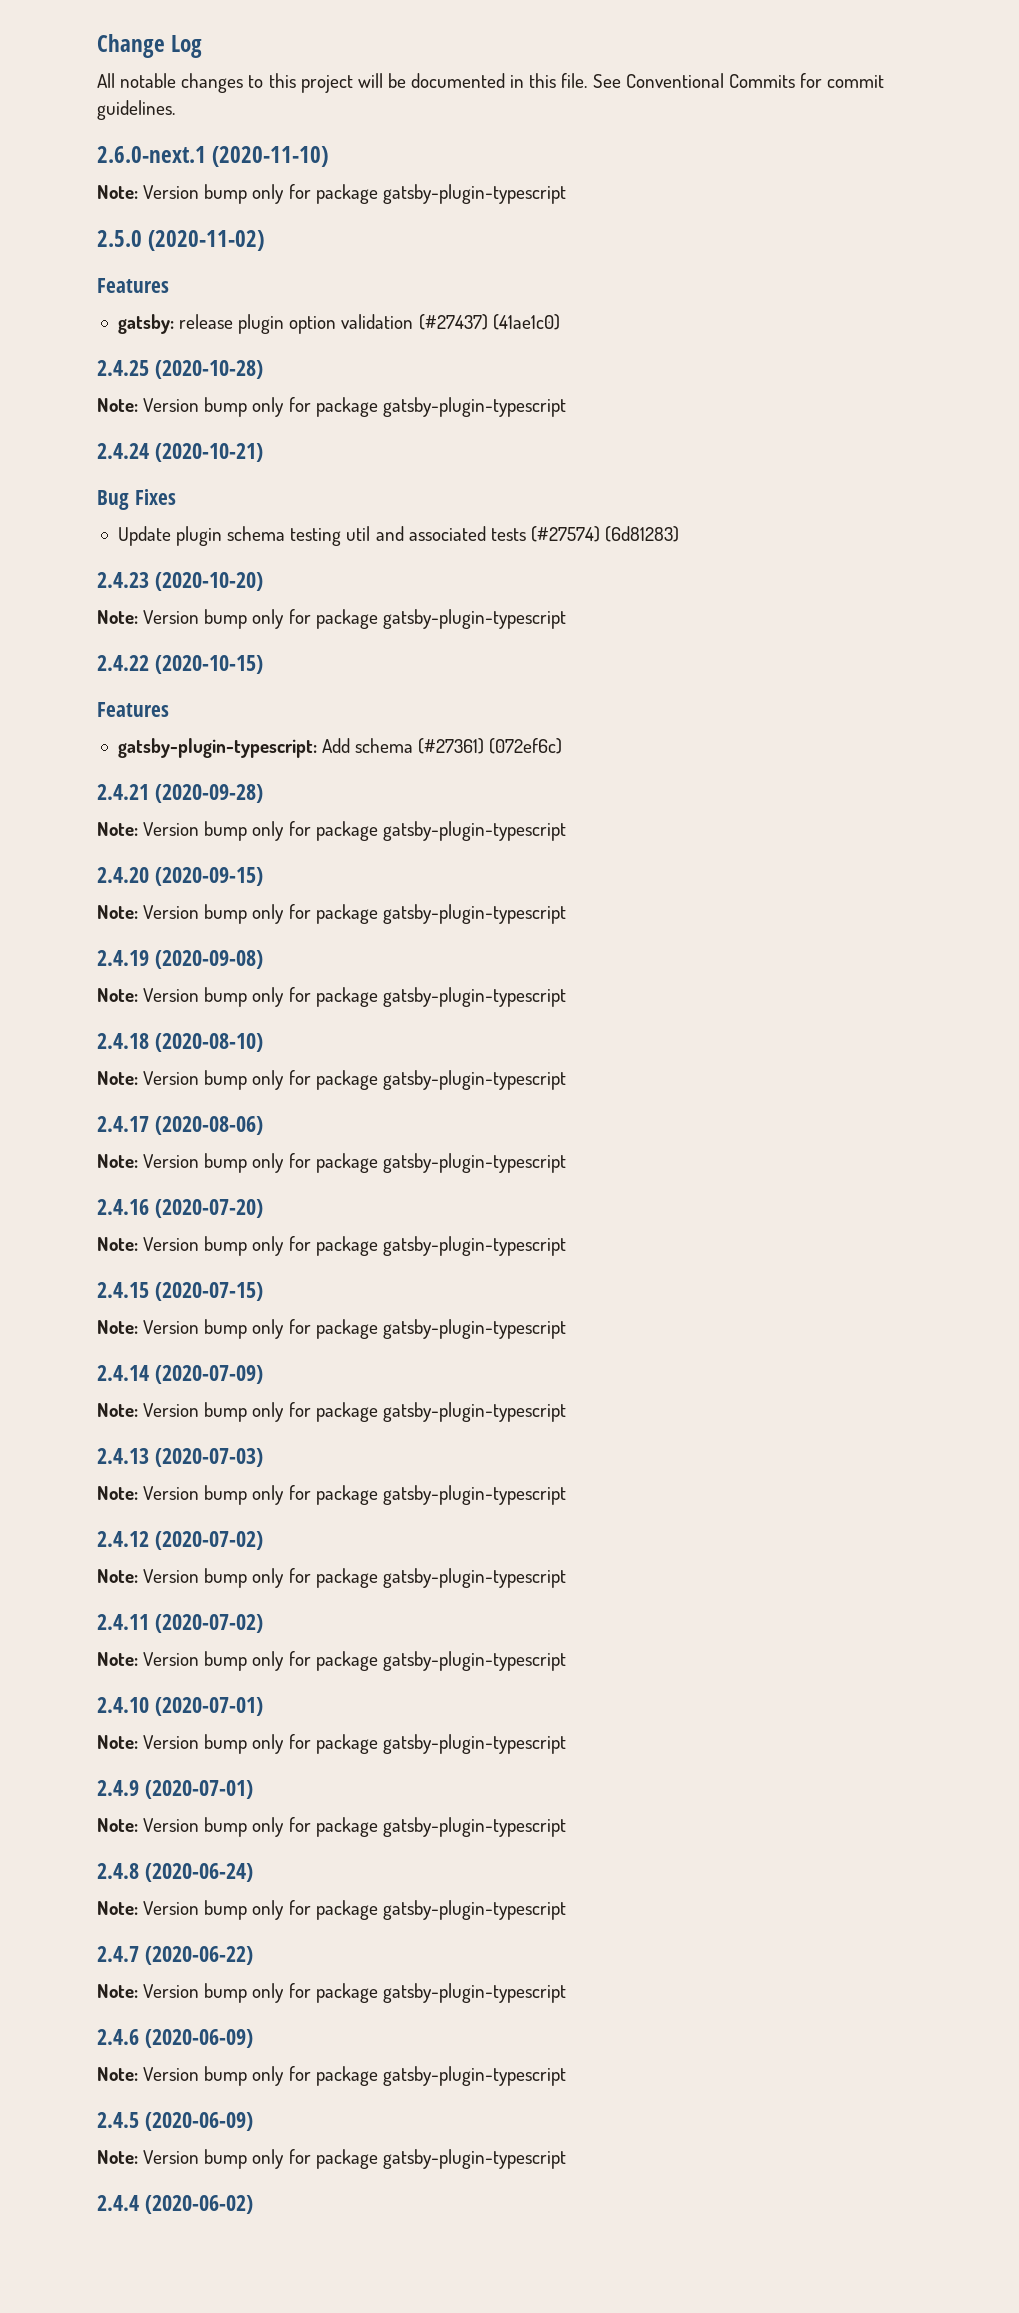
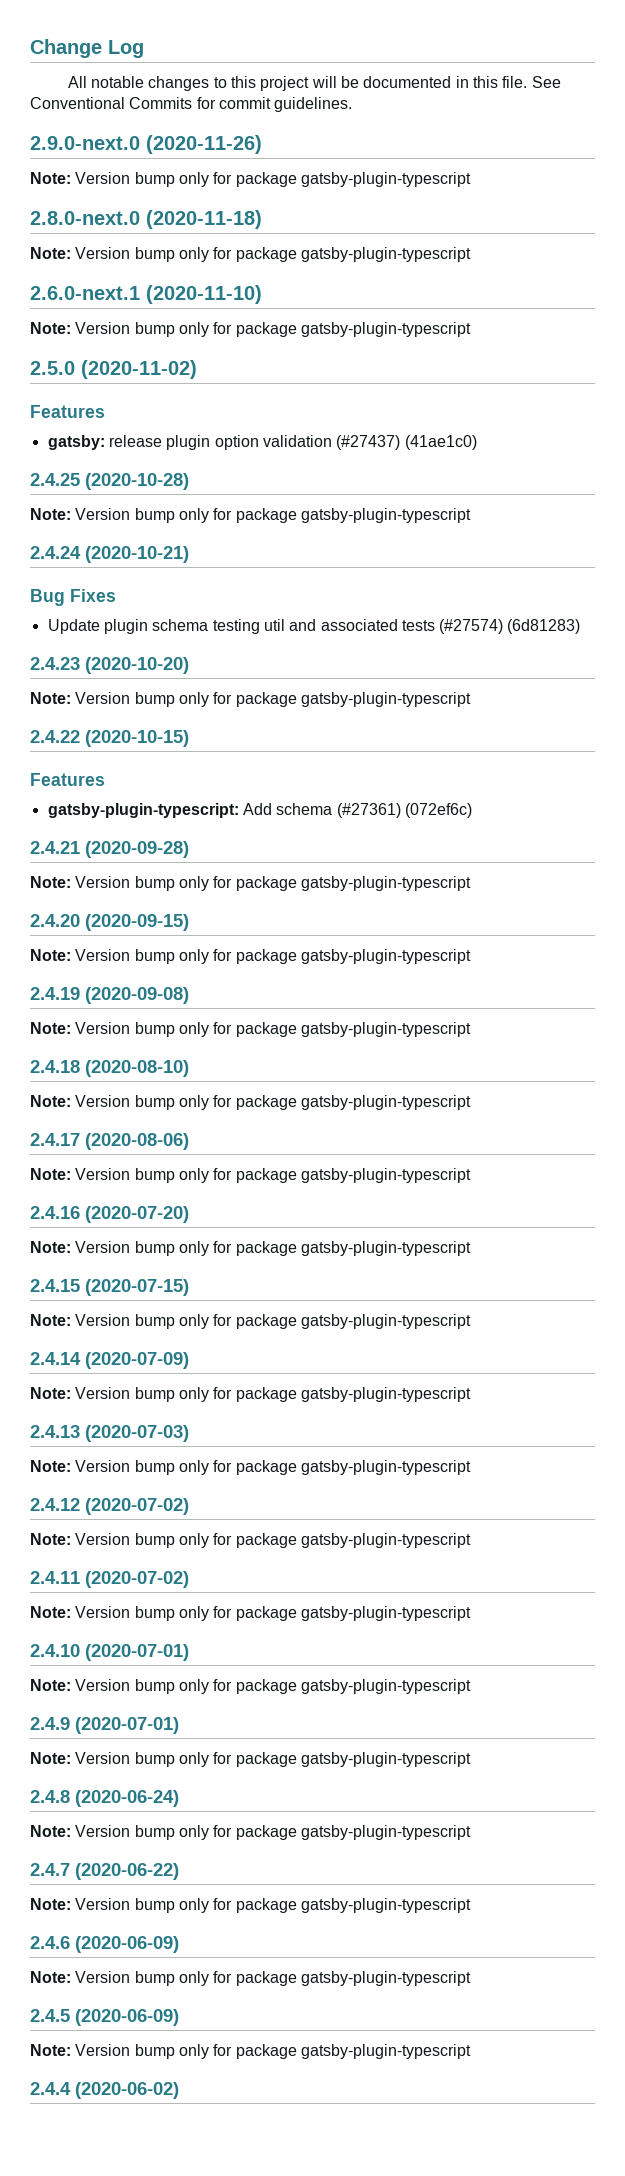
+ 2.9.0-next.0 (2020-11-26)
+ Note: Version bump only for package gatsby-plugin-typescript
+ 2.8.0-next.0 (2020-11-18)
+ Note: Version bump only for package gatsby-plugin-typescript

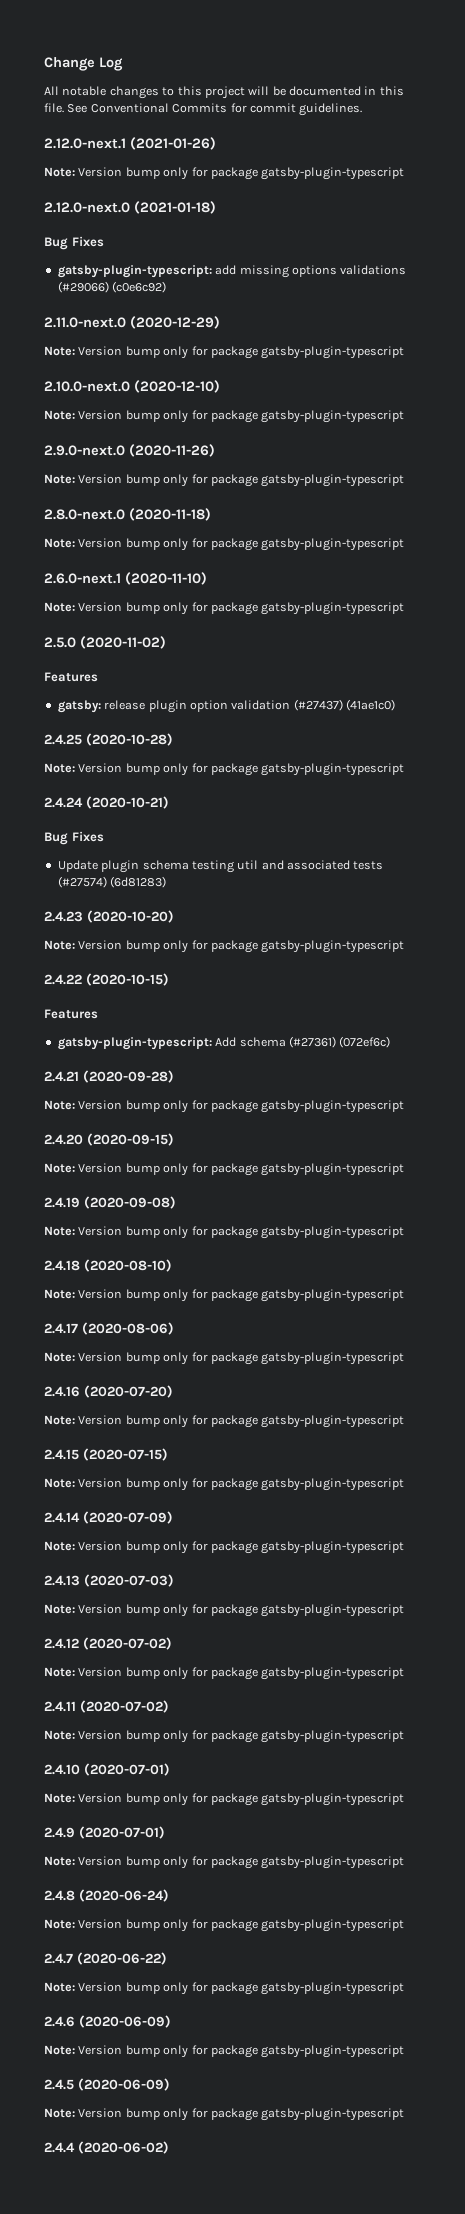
+ 2.12.0-next.1 (2021-01-26)
+ Note: Version bump only for package gatsby-plugin-typescript
+ 2.12.0-next.0 (2021-01-18)
+ Bug Fixes
+ gatsby-plugin-typescript: add missing options validations (#29066) (c0e6c92)
+ 2.11.0-next.0 (2020-12-29)
+ Note: Version bump only for package gatsby-plugin-typescript
+ 2.10.0-next.0 (2020-12-10)
+ Note: Version bump only for package gatsby-plugin-typescript

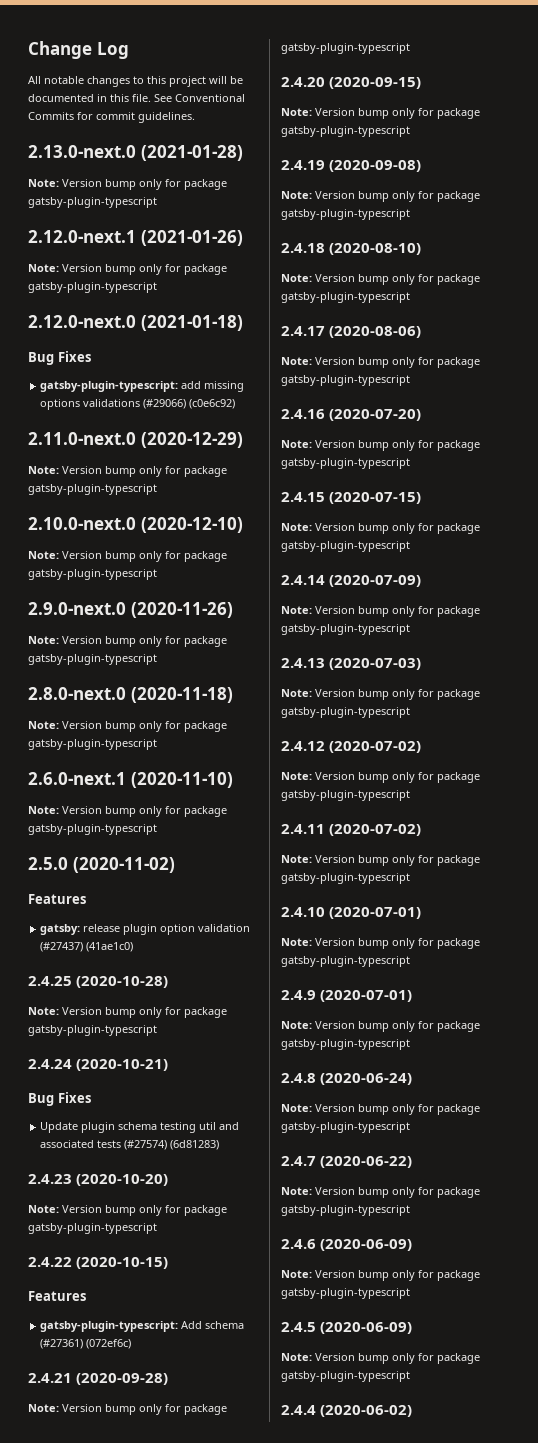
+ 2.13.0-next.0 (2021-01-28)
+ Note: Version bump only for package gatsby-plugin-typescript

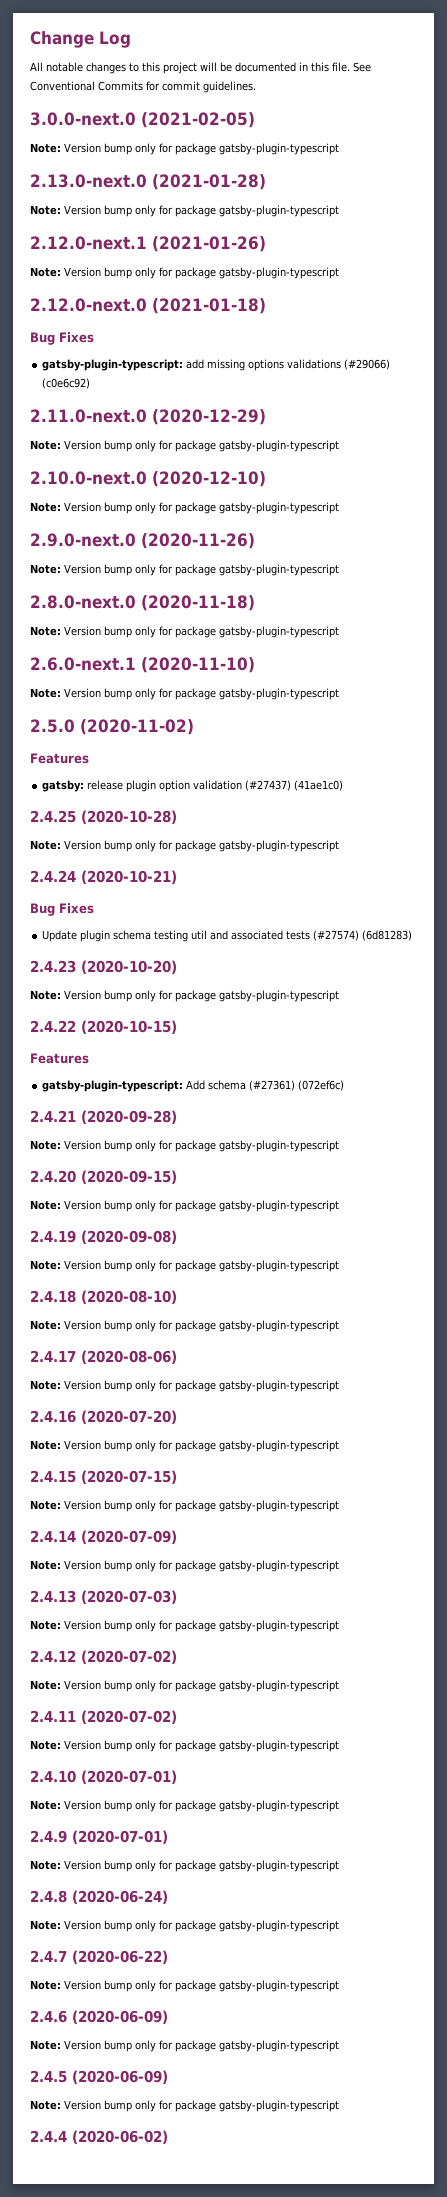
+ 3.0.0-next.0 (2021-02-05)
+ Note: Version bump only for package gatsby-plugin-typescript

